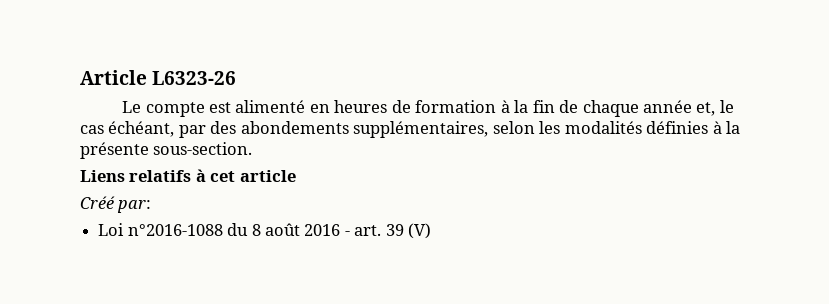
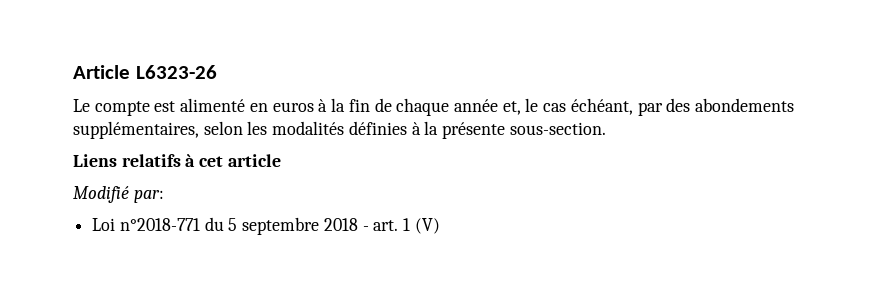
- Le compte est alimenté en heures de formation à la fin de chaque année et, le cas échéant, par des abondements supplémentaires, selon les modalités définies à la présente sous-section.
+ Le compte est alimenté en euros à la fin de chaque année et, le cas échéant, par des abondements supplémentaires, selon les modalités définies à la présente sous-section.
- Créé par:
+ Modifié par:
- Loi n°2016-1088 du 8 août 2016 - art. 39 (V)
+ Loi n°2018-771 du 5 septembre 2018 - art. 1 (V)

